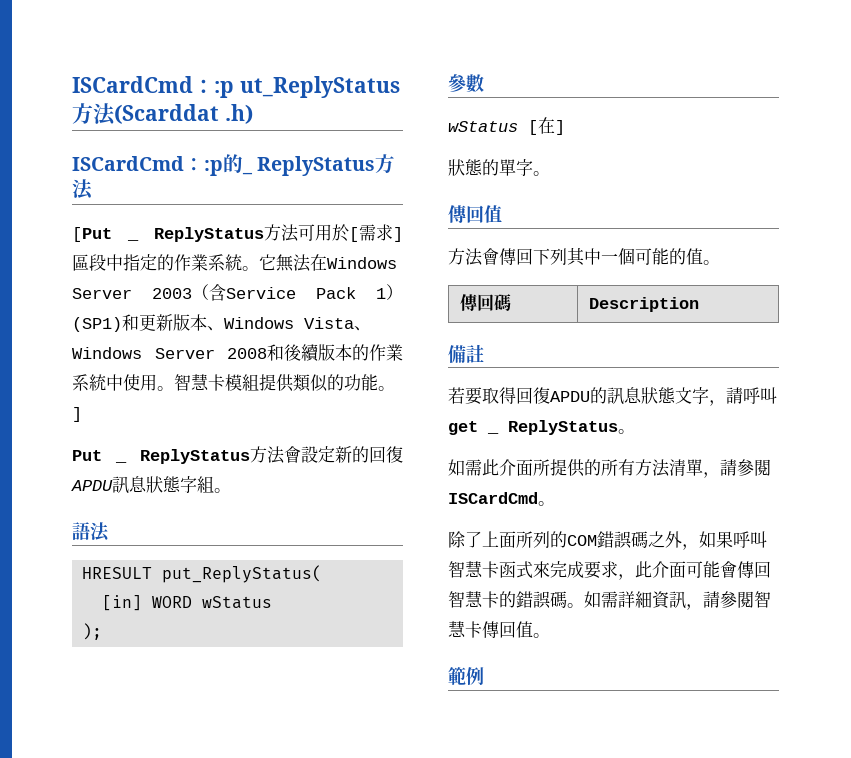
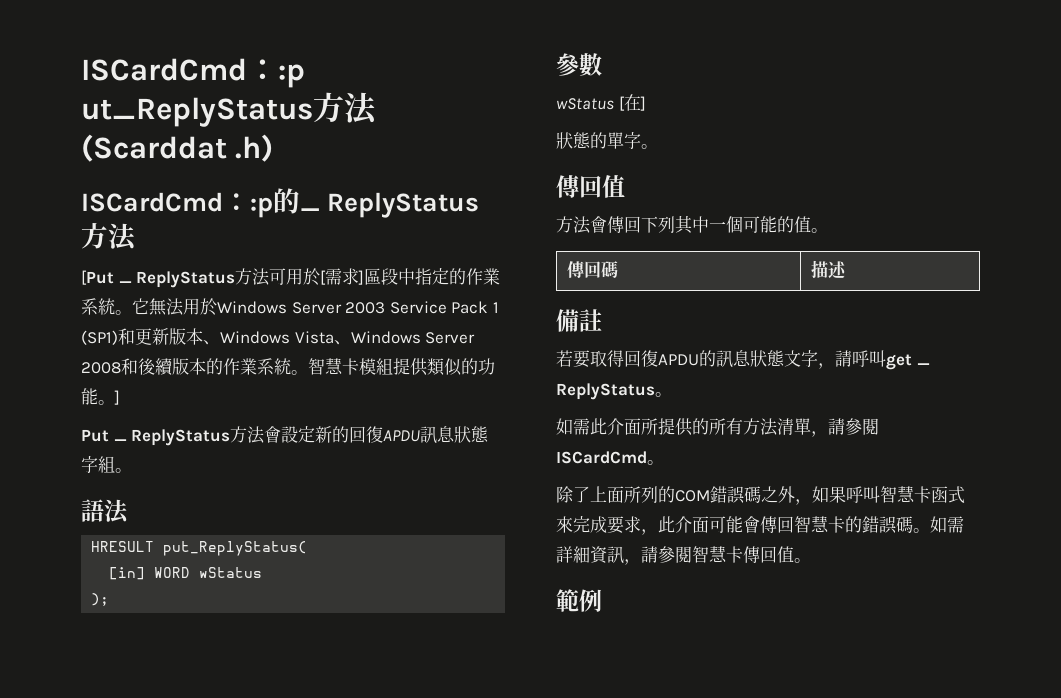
- 它無法在Windows Server 2003（含Service Pack 1）(SP1)和更新版本、Windows Vista、Windows Server 2008和後續版本的作業系統中使用。
+ 它無法用於Windows Server 2003 Service Pack 1 (SP1)和更新版本、Windows Vista、Windows Server 2008和後續版本的作業系統。
- 傳回碼 | Description
+ 傳回碼 | 描述

